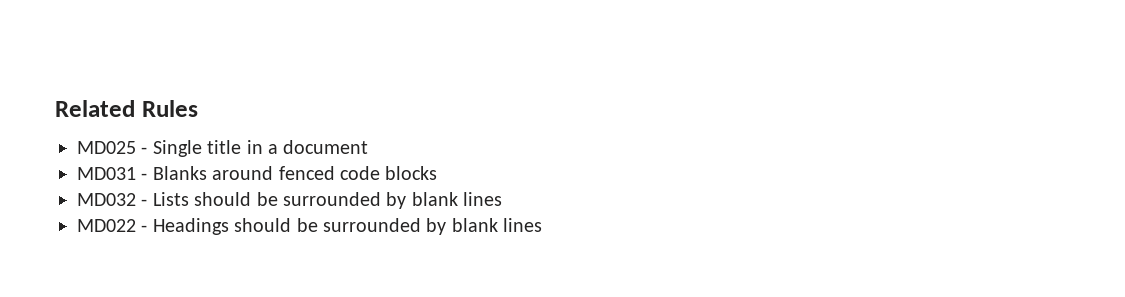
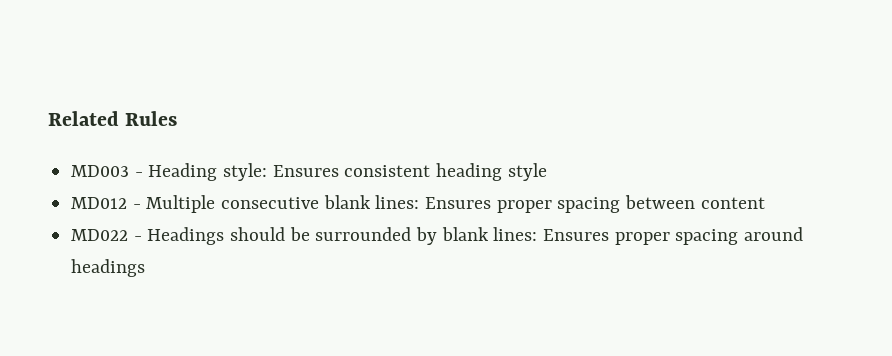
- MD025 - Single title in a document
- MD031 - Blanks around fenced code blocks
- MD032 - Lists should be surrounded by blank lines
+ MD003 - Heading style: Ensures consistent heading style
+ MD012 - Multiple consecutive blank lines: Ensures proper spacing between content
- MD022 - Headings should be surrounded by blank lines
+ MD022 - Headings should be surrounded by blank lines: Ensures proper spacing around headings

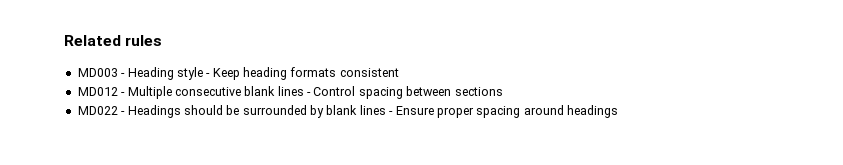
- Related Rules
+ Related rules
- MD003 - Heading style: Ensures consistent heading style
+ MD003 - Heading style - Keep heading formats consistent
- MD012 - Multiple consecutive blank lines: Ensures proper spacing between content
+ MD012 - Multiple consecutive blank lines - Control spacing between sections
- MD022 - Headings should be surrounded by blank lines: Ensures proper spacing around headings
+ MD022 - Headings should be surrounded by blank lines - Ensure proper spacing around headings

